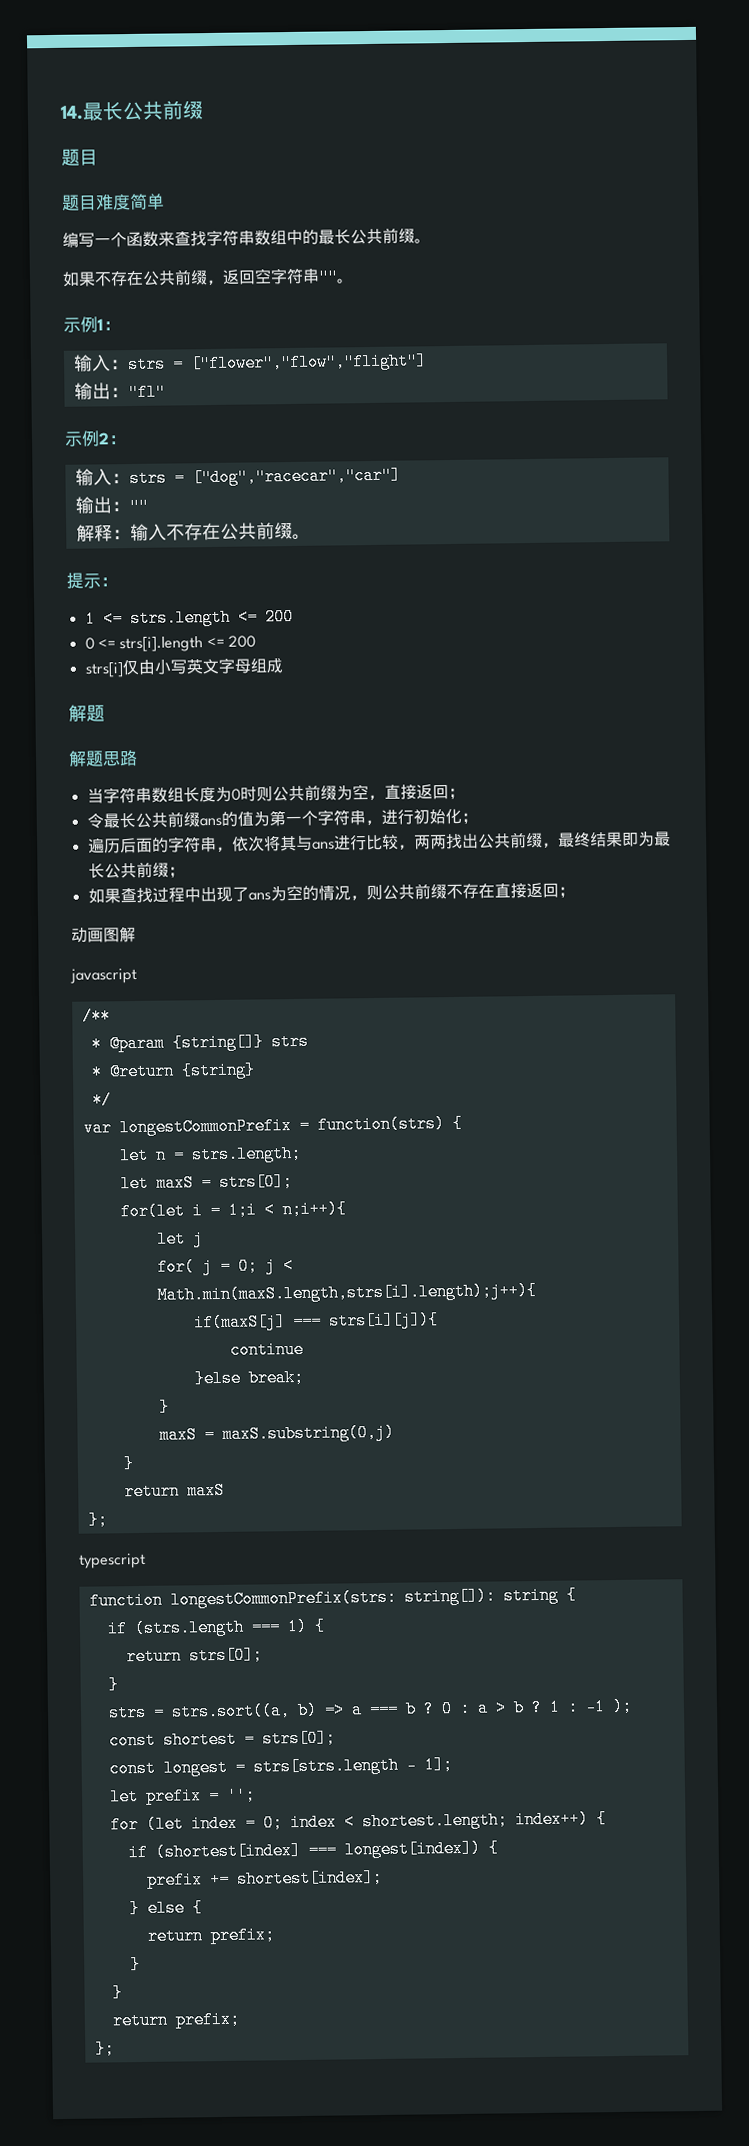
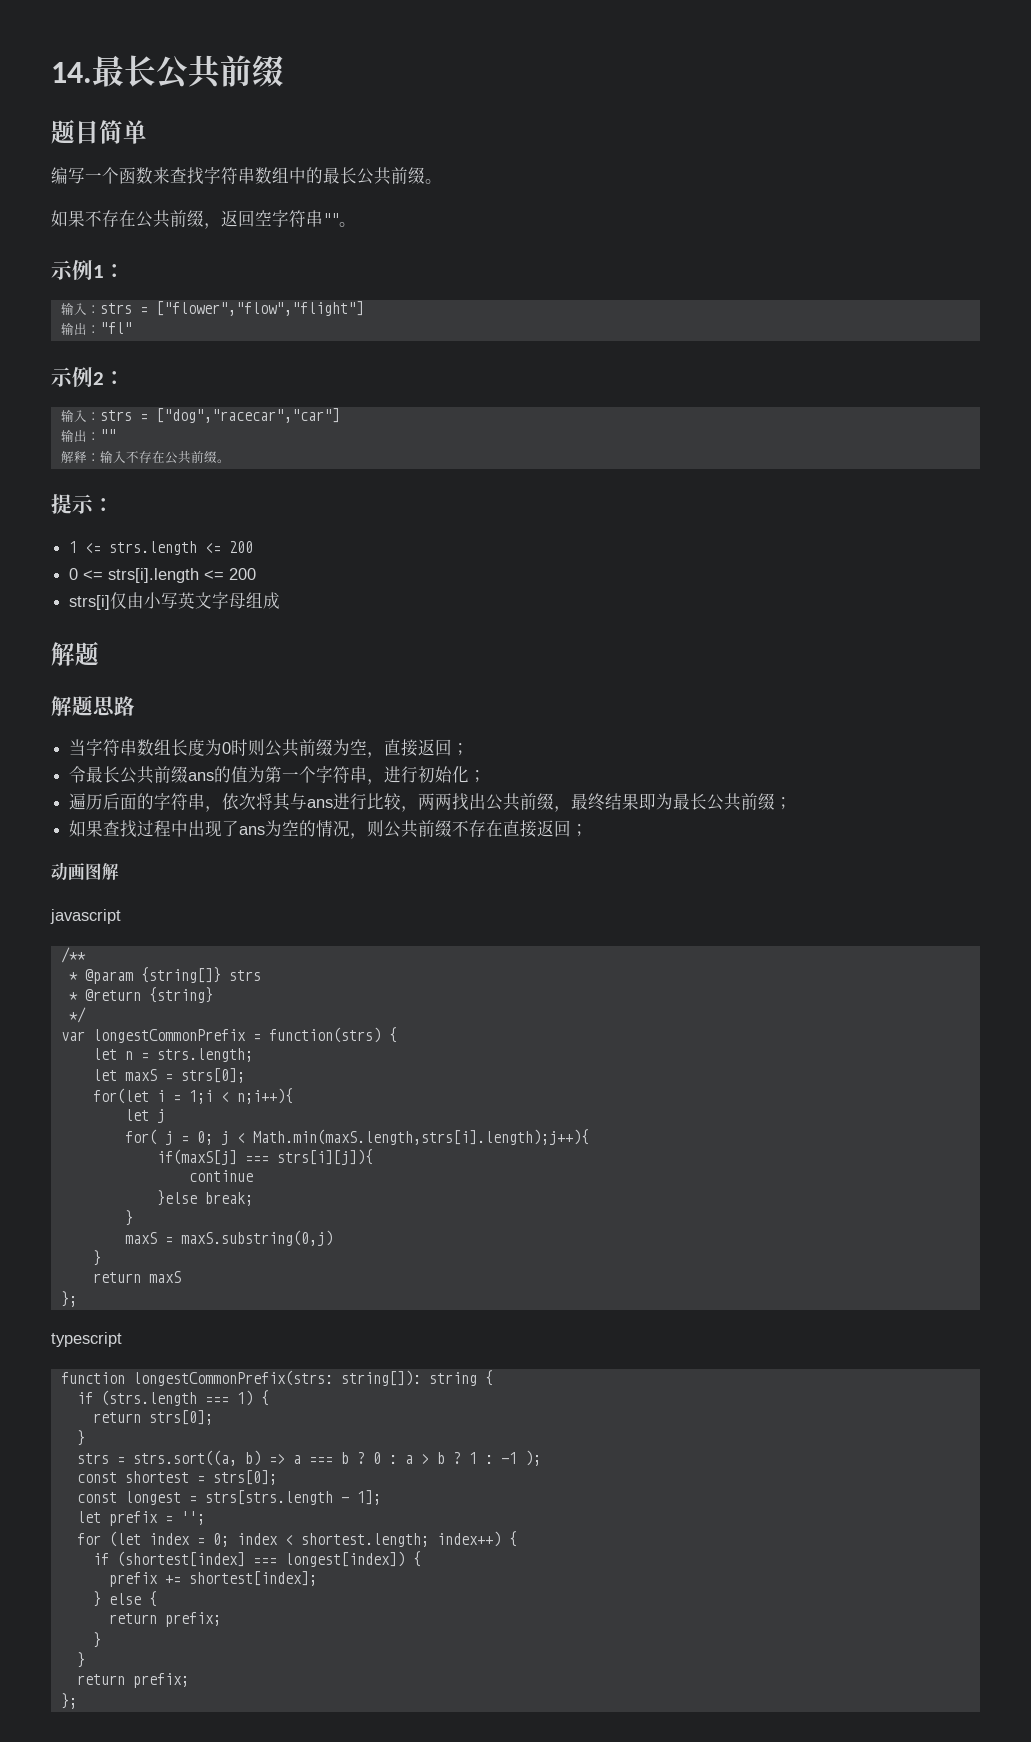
  14.最长公共前缀
- 题目
- 题目难度简单
+ 题目简单

